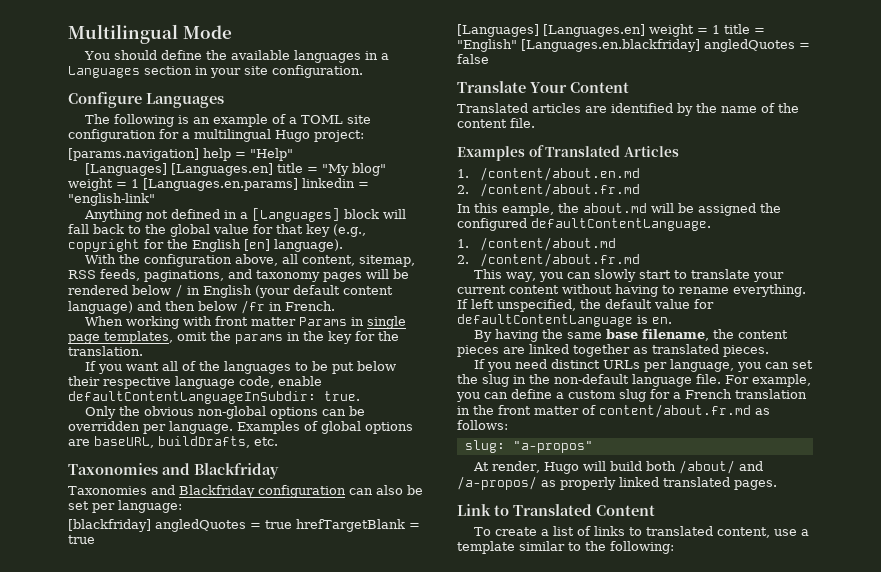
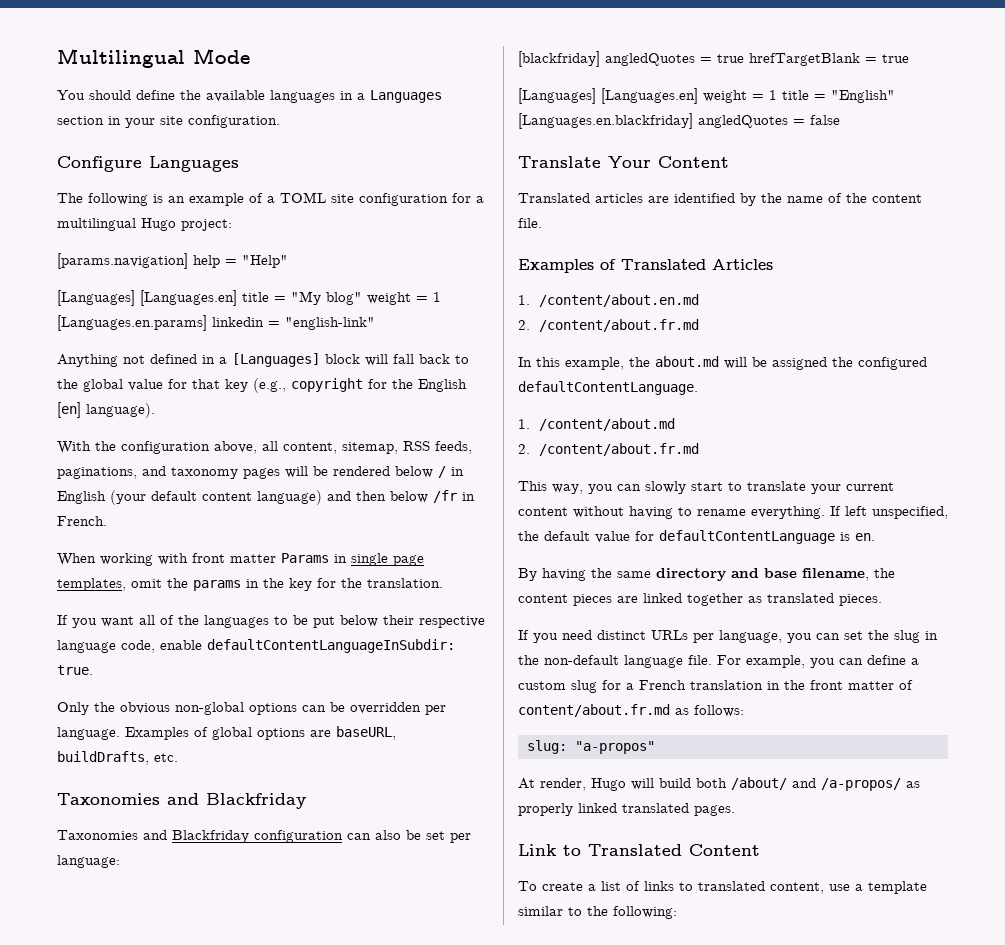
- In this eample, the about.md will be assigned the configured defaultContentLanguage.
+ In this example, the about.md will be assigned the configured defaultContentLanguage.
- By having the same base filename, the content pieces are linked together as translated pieces.
+ By having the same directory and base filename, the content pieces are linked together as translated pieces.

